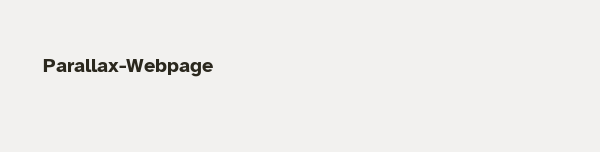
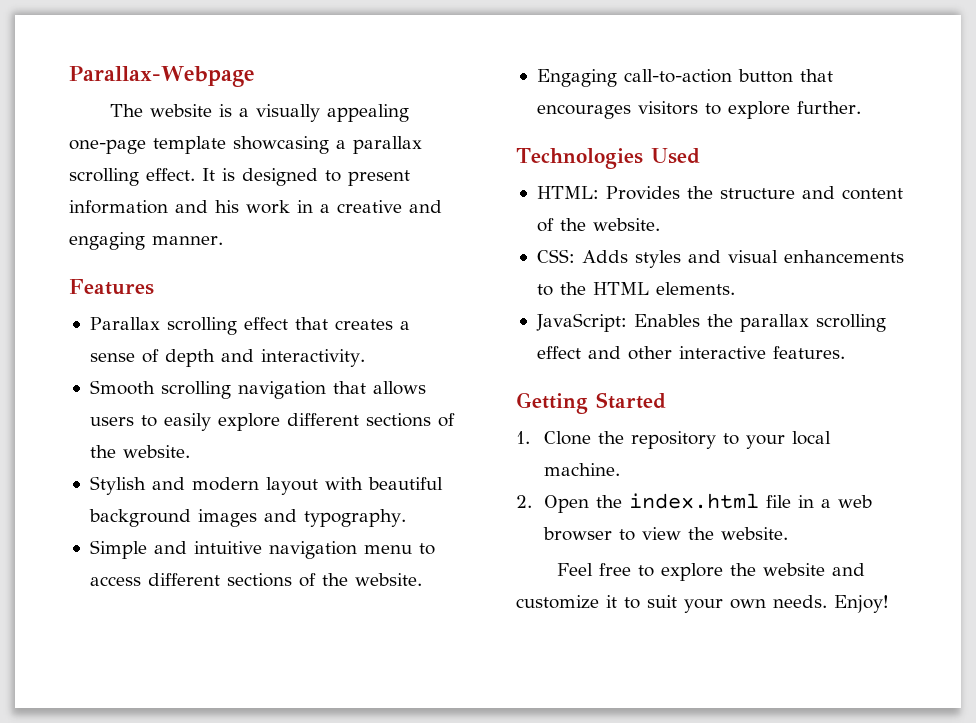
+ The website is a visually appealing one-page template showcasing a parallax scrolling effect. It is designed to present information and his work in a creative and engaging manner.
+ Features
+ Parallax scrolling effect that creates a sense of depth and interactivity.
+ Smooth scrolling navigation that allows users to easily explore different sections of the website.
+ Stylish and modern layout with beautiful background images and typography.
+ Simple and intuitive navigation menu to access different sections of the website.
+ Engaging call-to-action button that encourages visitors to explore further.
+ Technologies Used
+ HTML: Provides the structure and content of the website.
+ CSS: Adds styles and visual enhancements to the HTML elements.
+ JavaScript: Enables the parallax scrolling effect and other interactive features.
+ Getting Started
+ 1. Clone the repository to your local machine.
+ 2. Open the index.html file in a web browser to view the website.
+ Feel free to explore the website and customize it to suit your own needs. Enjoy!

